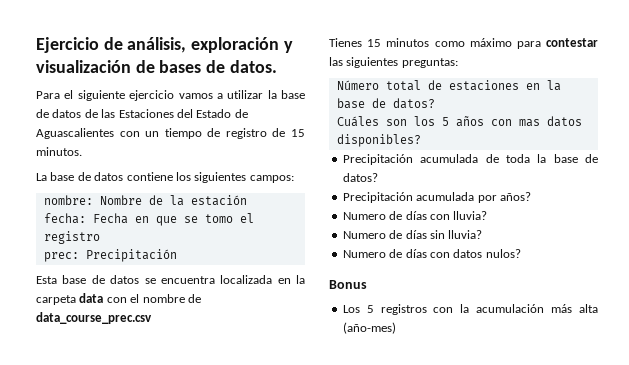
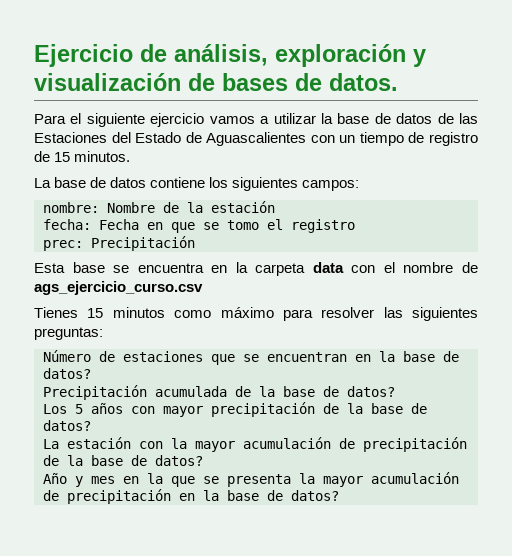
- Esta base de datos se encuentra localizada en la carpeta data con el nombre de data_course_prec.csv
+ Esta base se encuentra en la carpeta data con el nombre de ags_ejercicio_curso.csv
- Tienes 15 minutos como máximo para contestar las siguientes preguntas:
+ Tienes 15 minutos como máximo para resolver las siguientes preguntas:
- Número total de estaciones en la base de datos?
+ Número de estaciones que se encuentran en la base de datos?
- Cuáles son los 5 años con mas datos disponibles?
- Precipitación acumulada de toda la base de datos?
- Precipitación acumulada por años?
- Numero de días con lluvia?
- Numero de días sin lluvia?
- Numero de días con datos nulos?
- Bonus
- Los 5 registros con la acumulación más alta (año-mes)
+ Precipitación acumulada de la base de datos?
+ Los 5 años con mayor precipitación de la base de datos?
+ La estación con la mayor acumulación de precipitación de la base de datos?
+ Año y mes en la que se presenta la mayor acumulación de precipitación en la base de datos?

